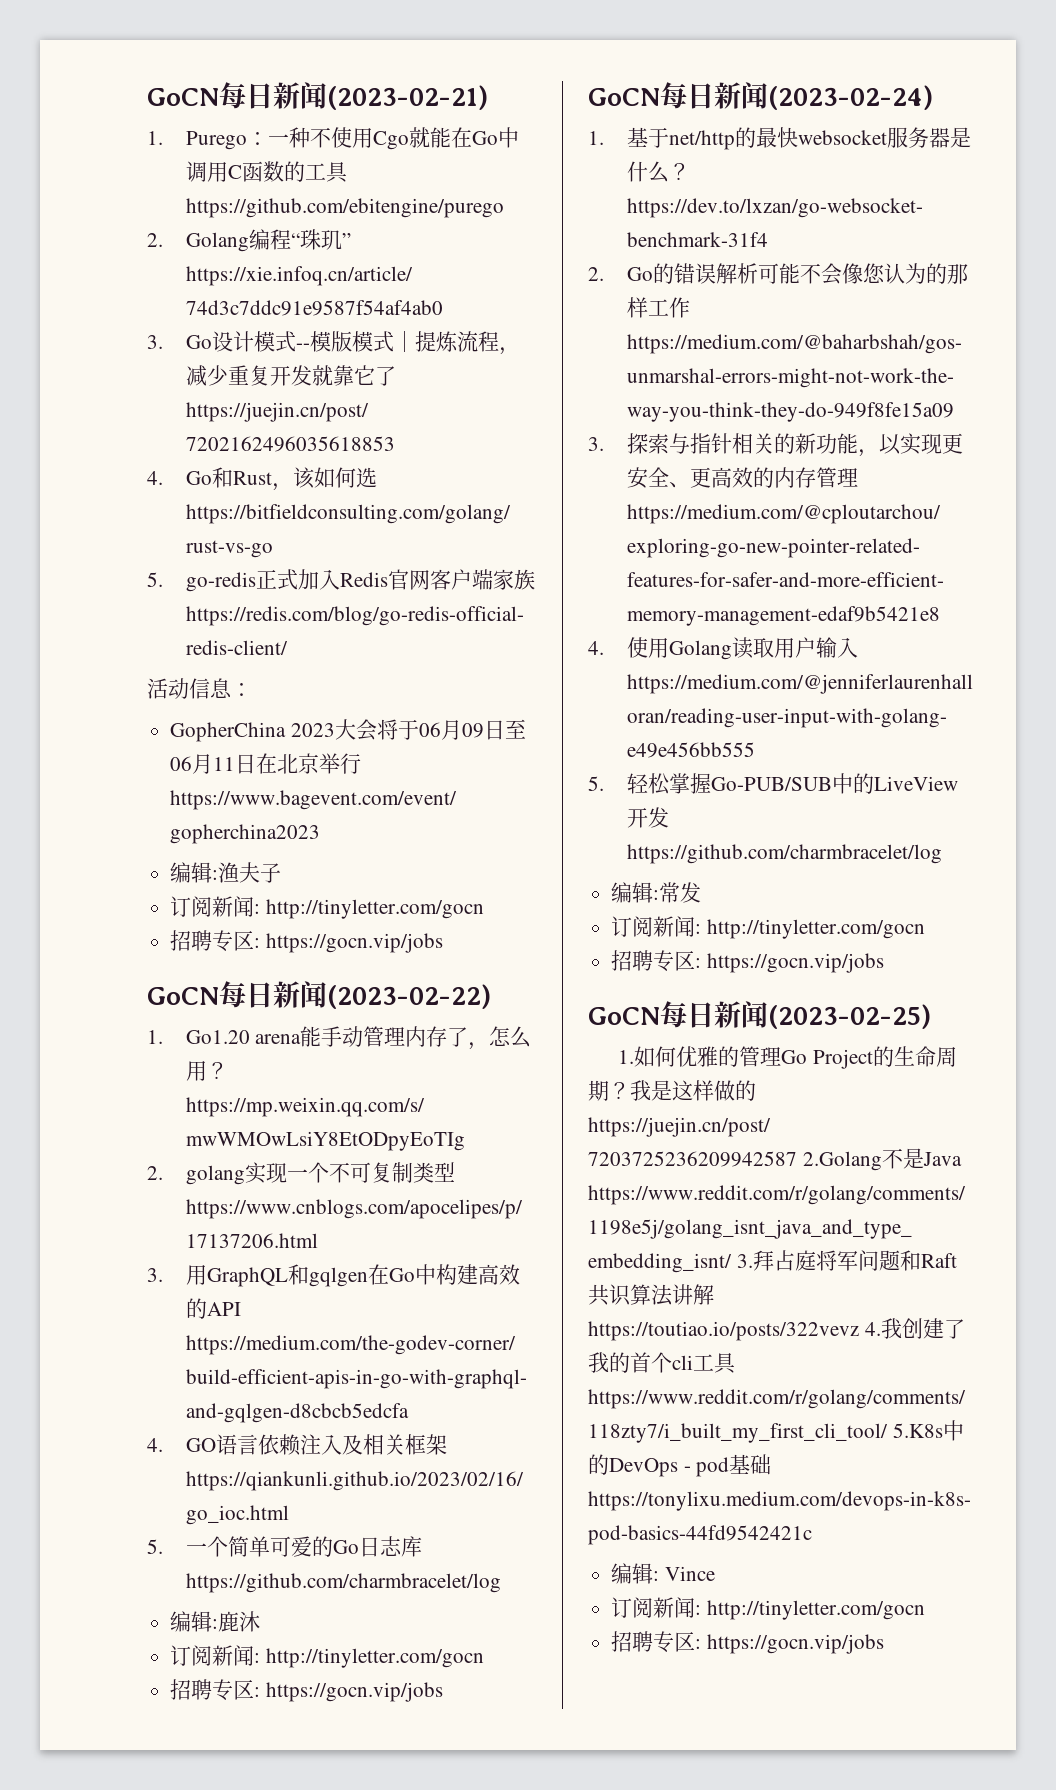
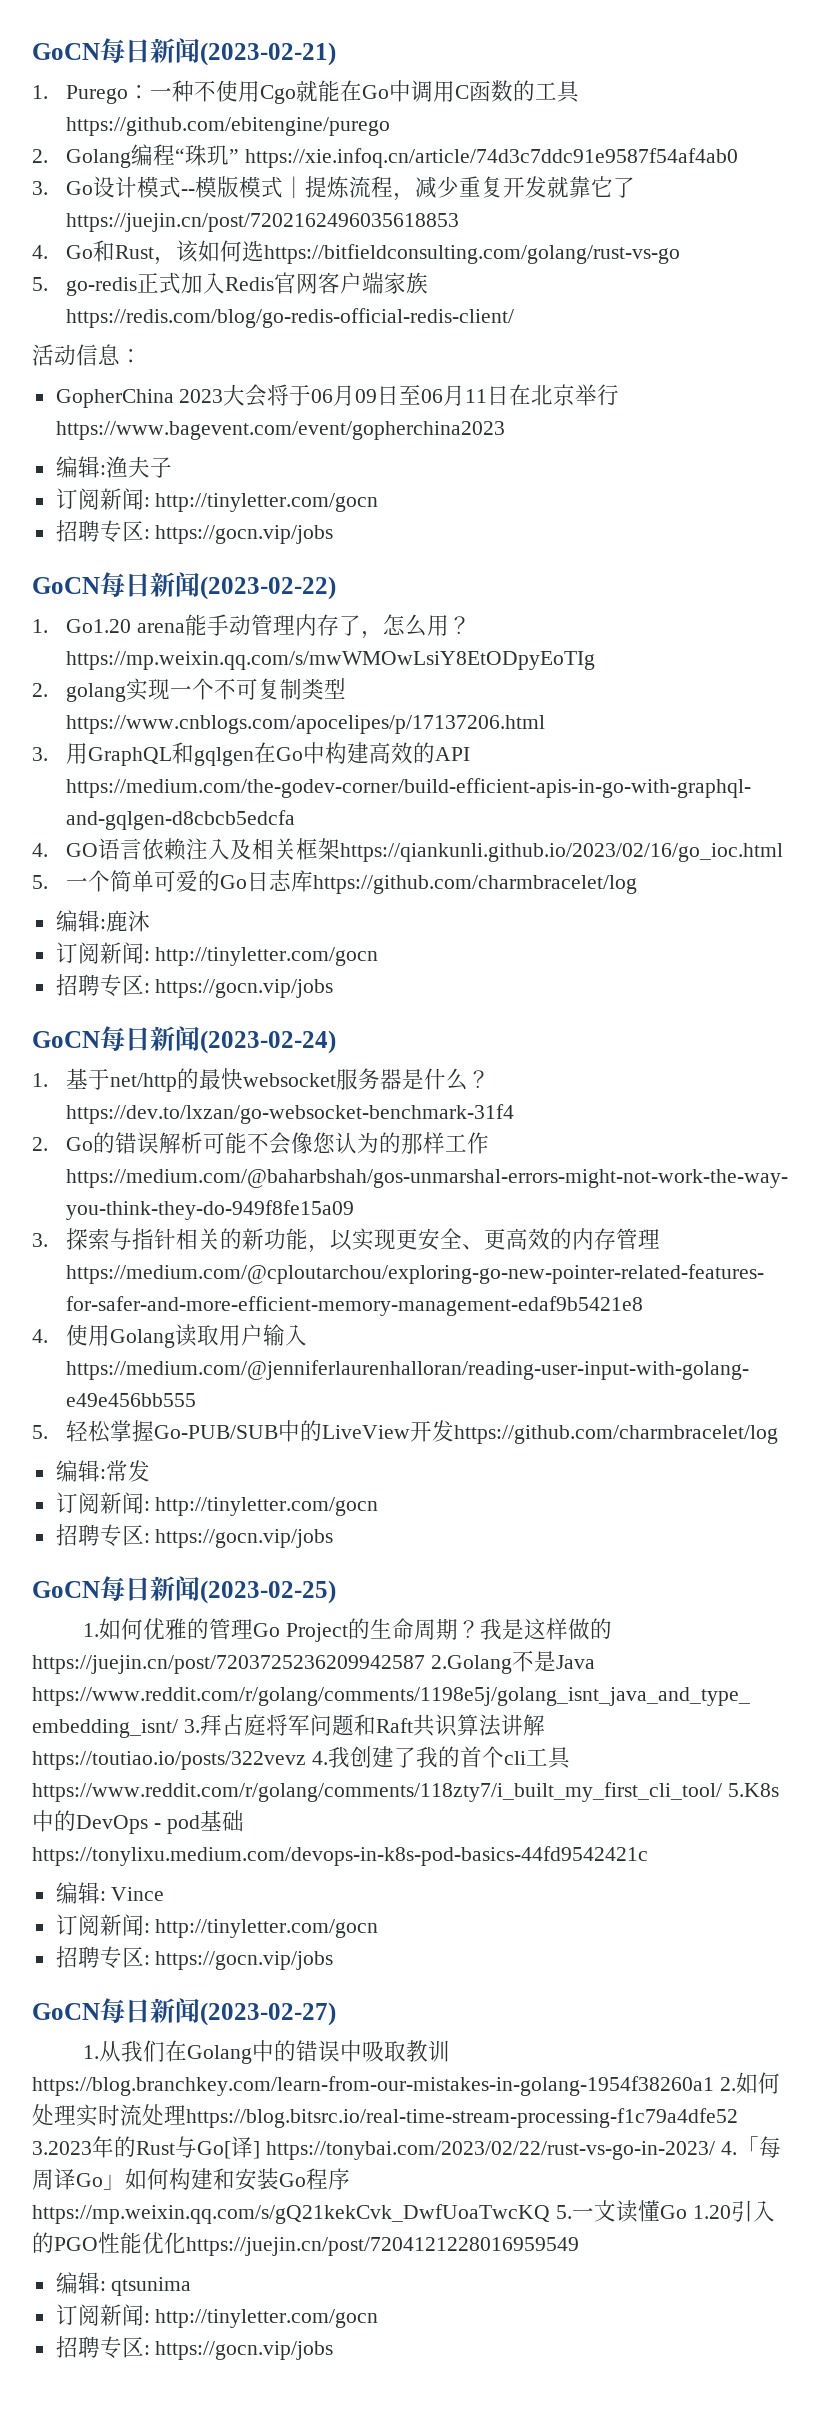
+ GoCN每日新闻(2023-02-27)
+ 1.从我们在Golang中的错误中吸取教训https://blog.branchkey.com/learn-from-our-mistakes-in-golang-1954f38260a1 2.如何处理实时流处理https://blog.bitsrc.io/real-time-stream-processing-f1c79a4dfe52 3.2023年的Rust与Go[译] https://tonybai.com/2023/02/22/rust-vs-go-in-2023/ 4.「每周译Go」如何构建和安装Go程序https://mp.weixin.qq.com/s/gQ21kekCvk_DwfUoaTwcKQ 5.一文读懂Go 1.20引入的PGO性能优化https://juejin.cn/post/7204121228016959549
+ 编辑: qtsunima
+ 订阅新闻: http://tinyletter.com/gocn
+ 招聘专区: https://gocn.vip/jobs

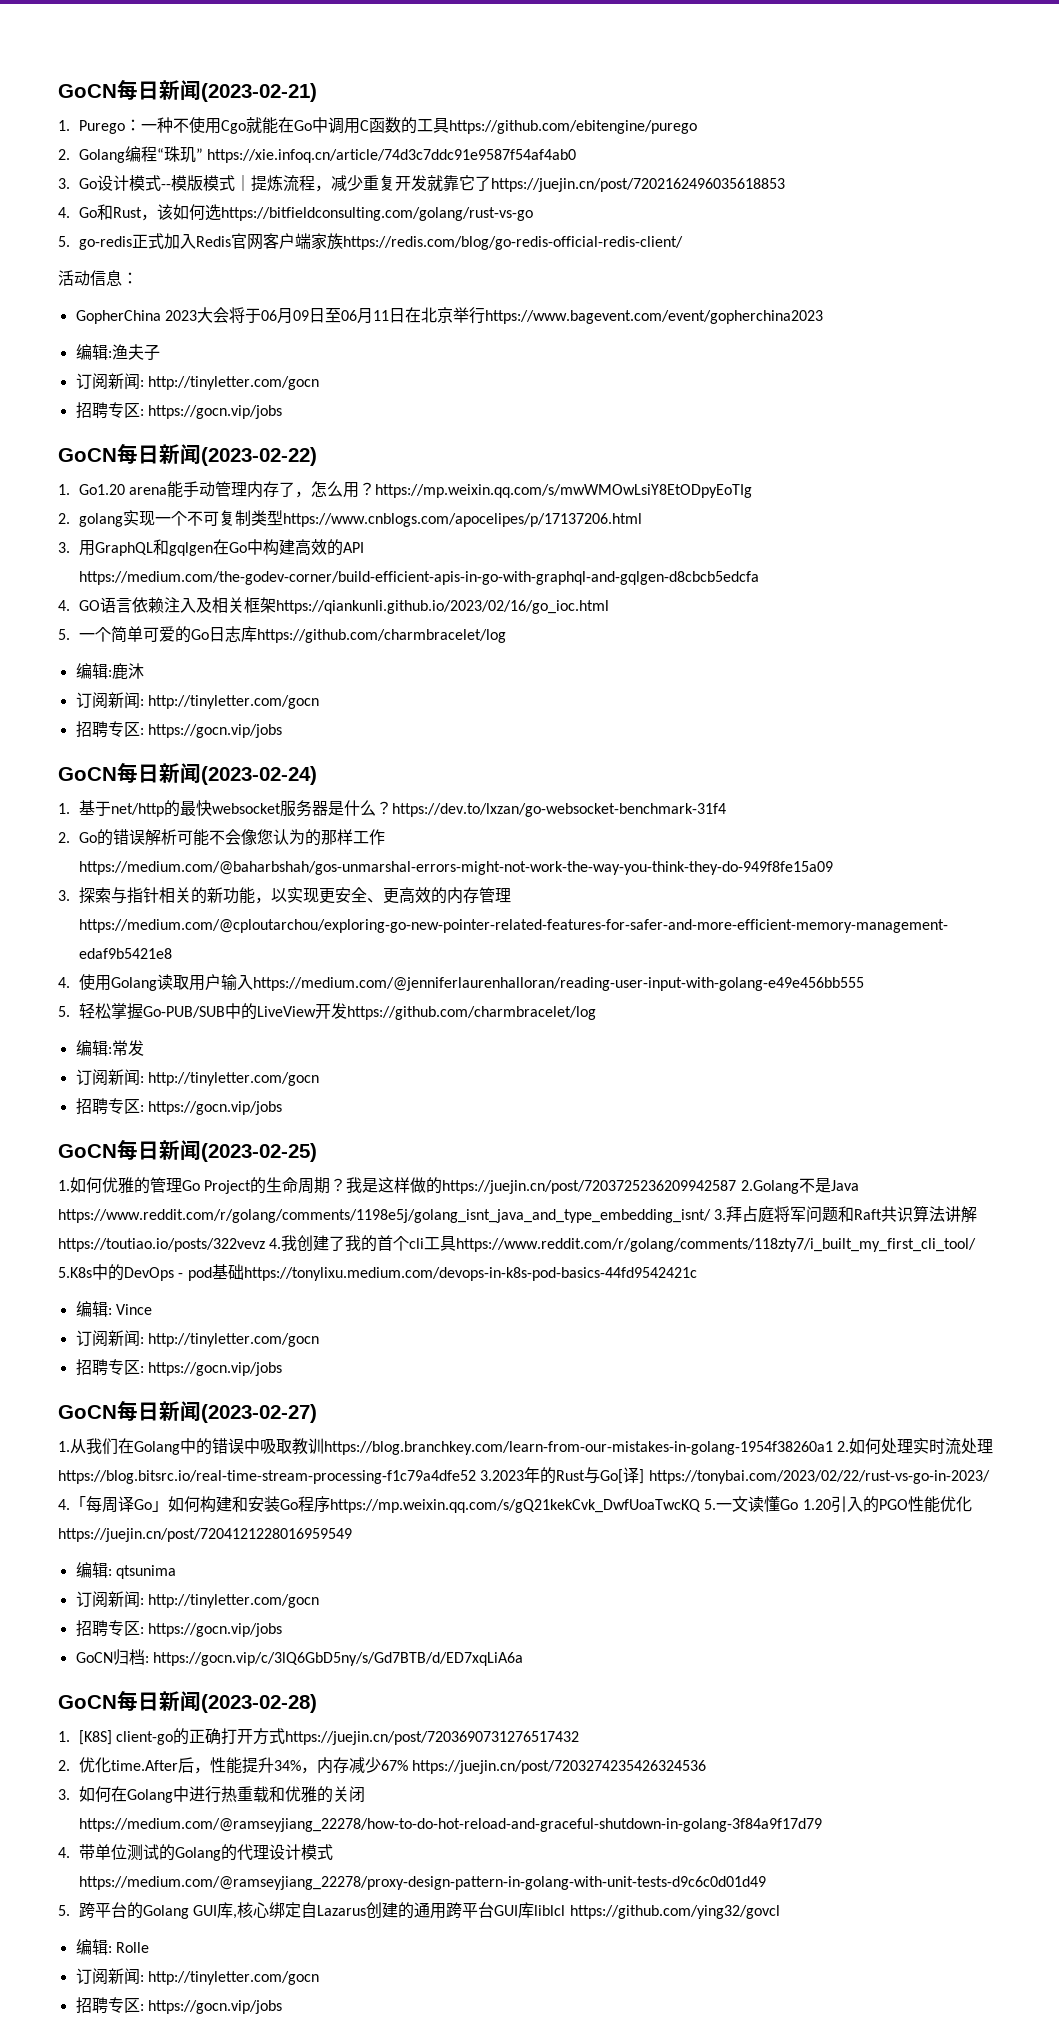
+ GoCN归档: https://gocn.vip/c/3lQ6GbD5ny/s/Gd7BTB/d/ED7xqLiA6a
+ GoCN每日新闻(2023-02-28)
+ 1. [K8S] client-go的正确打开方式https://juejin.cn/post/7203690731276517432
+ 2.优化time.After后，性能提升34%，内存减少67% https://juejin.cn/post/7203274235426324536
+ 3.如何在Golang中进行热重载和优雅的关闭https://medium.com/@ramseyjiang_22278/how-to-do-hot-reload-and-graceful-shutdown-in-golang-3f84a9f17d79
+ 4.带单位测试的Golang的代理设计模式https://medium.com/@ramseyjiang_22278/proxy-design-pattern-in-golang-with-unit-tests-d9c6c0d01d49
+ 5.跨平台的Golang GUI库,核心绑定自Lazarus创建的通用跨平台GUI库liblcl https://github.com/ying32/govcl
+ 编辑: Rolle
+ 订阅新闻: http://tinyletter.com/gocn
+ 招聘专区: https://gocn.vip/jobs

